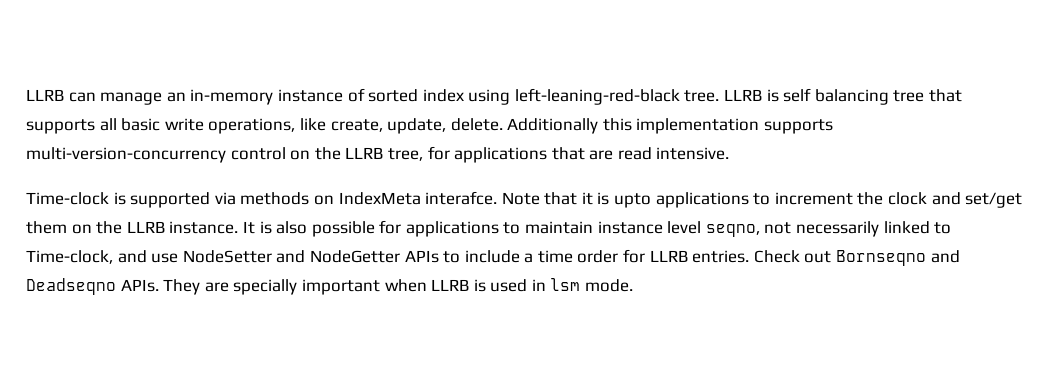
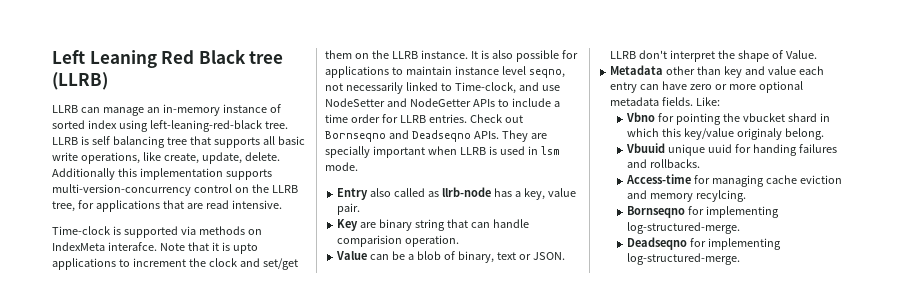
+ Left Leaning Red Black tree (LLRB)
+ Entry also called as llrb-node has a key, value pair.
+ Key are binary string that can handle comparision operation.
+ Value can be a blob of binary, text or JSON. LLRB don't interpret the shape of Value.
+ Metadata other than key and value each entry can have zero or more optional metadata fields. Like:
+ Vbno for pointing the vbucket shard in which this key/value originaly belong.
+ Vbuuid unique uuid for handing failures and rollbacks.
+ Access-time for managing cache eviction and memory recylcing.
+ Bornseqno for implementing log-structured-merge.
+ Deadseqno for implementing log-structured-merge.

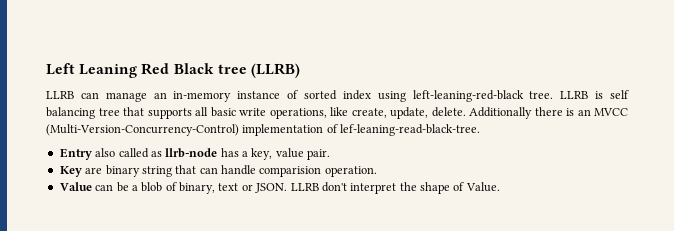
- Additionally this implementation supports multi-version-concurrency control on the LLRB tree, for applications that are read intensive.
- Time-clock is supported via methods on IndexMeta interafce. Note that it is upto applications to increment the clock and set/get them on the LLRB instance. It is also possible for applications to maintain instance level seqno, not necessarily linked to Time-clock, and use NodeSetter and NodeGetter APIs to include a time order for LLRB entries. Check out Bornseqno and Deadseqno APIs. They are specially important when LLRB is used in lsm mode.
+ Additionally there is an MVCC (Multi-Version-Concurrency-Control) implementation of lef-leaning-read-black-tree.
- Metadata other than key and value each entry can have zero or more optional metadata fields. Like:
- Vbno for pointing the vbucket shard in which this key/value originaly belong.
- Vbuuid unique uuid for handing failures and rollbacks.
- Access-time for managing cache eviction and memory recylcing.
- Bornseqno for implementing log-structured-merge.
- Deadseqno for implementing log-structured-merge.

